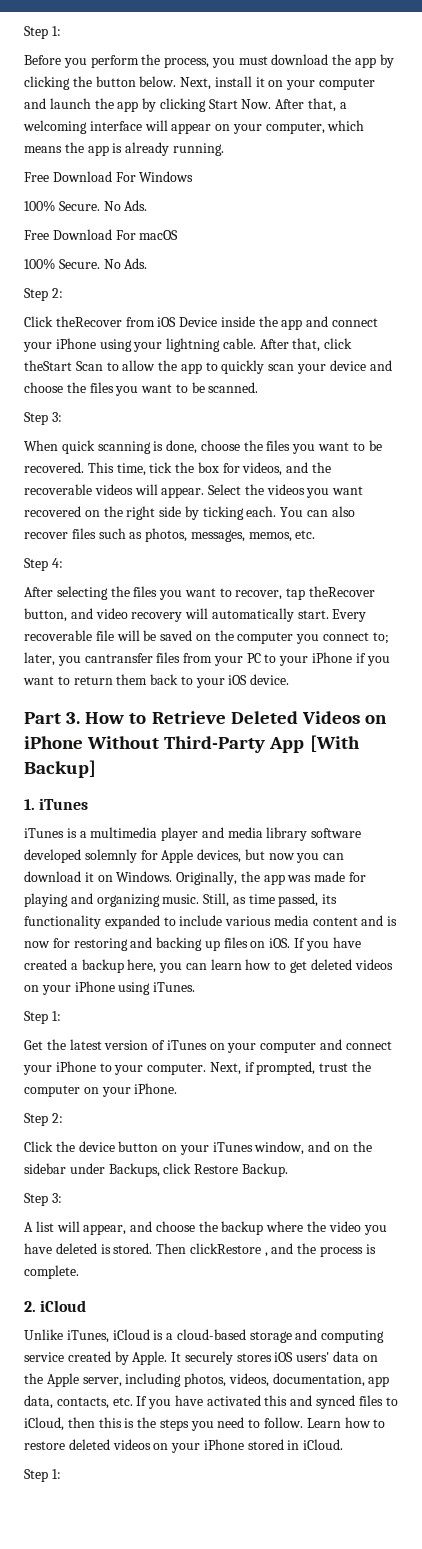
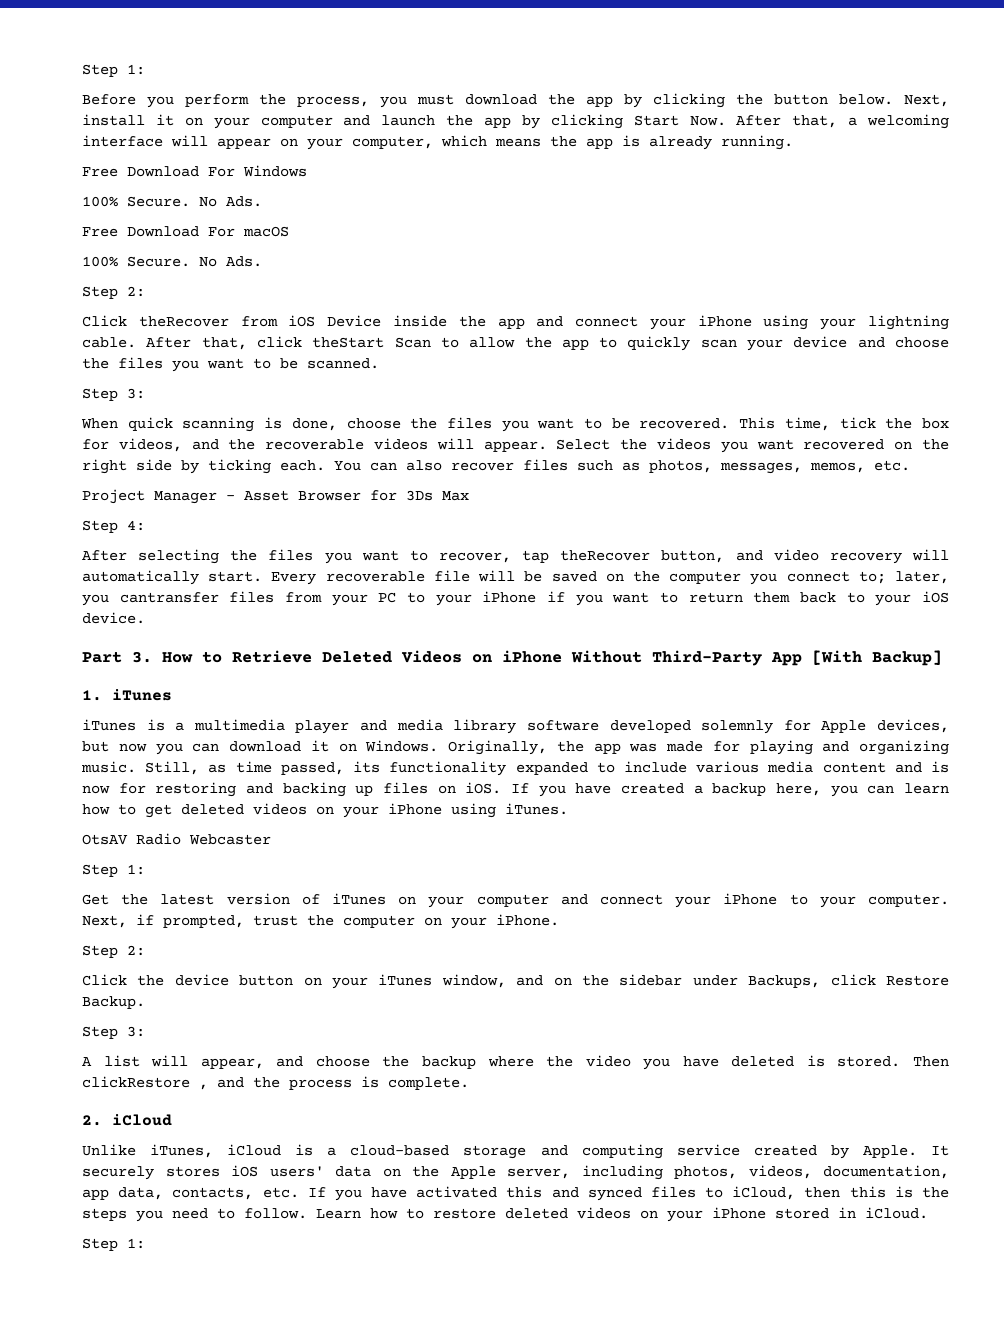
+ Project Manager - Asset Browser for 3Ds Max
+ OtsAV Radio Webcaster

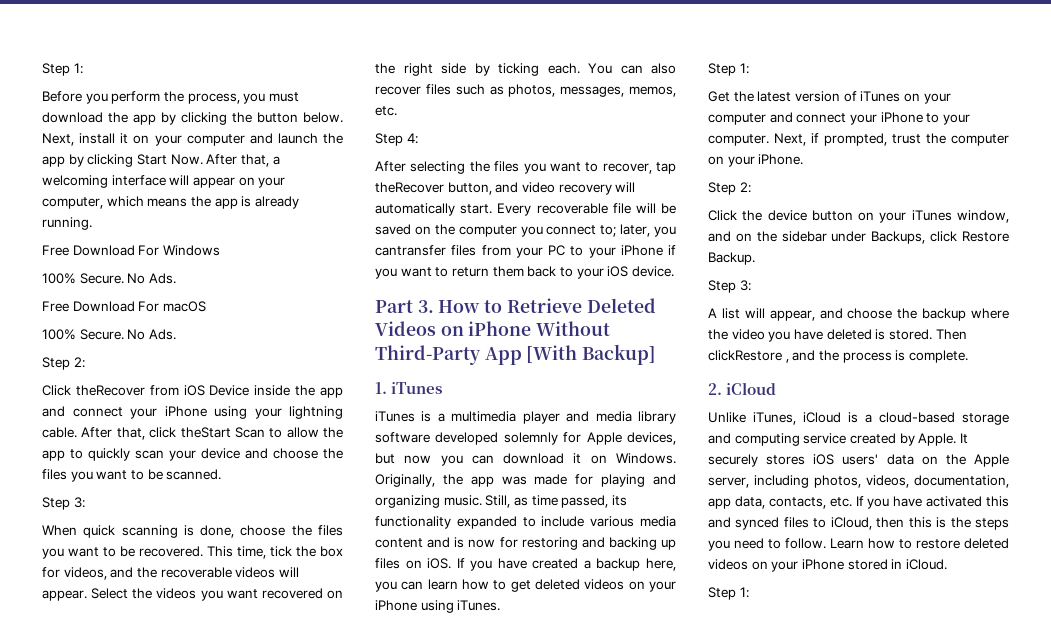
- Project Manager - Asset Browser for 3Ds Max
- OtsAV Radio Webcaster

